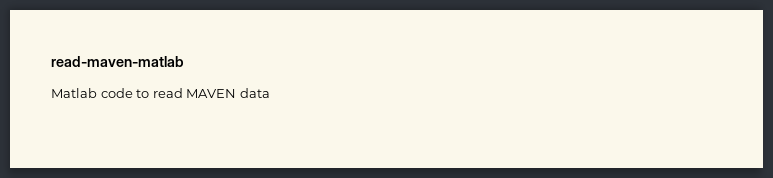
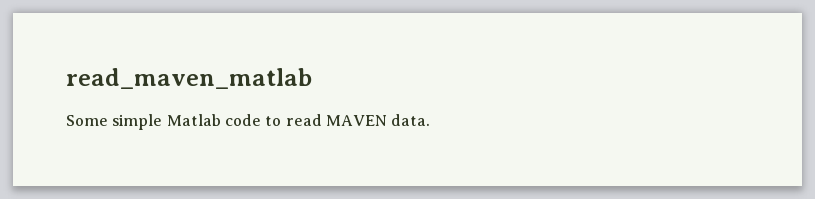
- read-maven-matlab
- Matlab code to read MAVEN data
+ read_maven_matlab
+ Some simple Matlab code to read MAVEN data.

